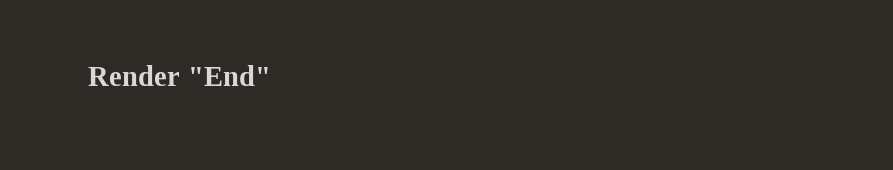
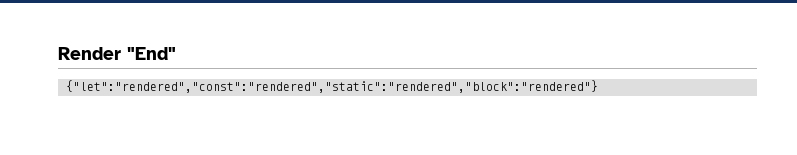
+ {"let":"rendered","const":"rendered","static":"rendered","block":"rendered"}

